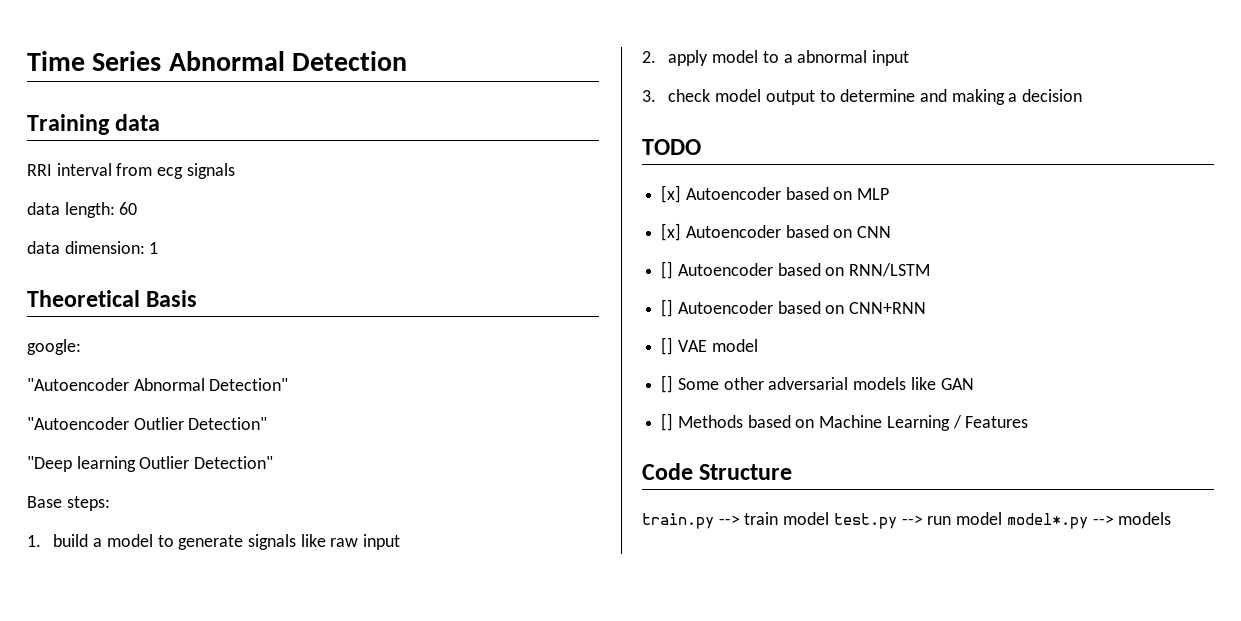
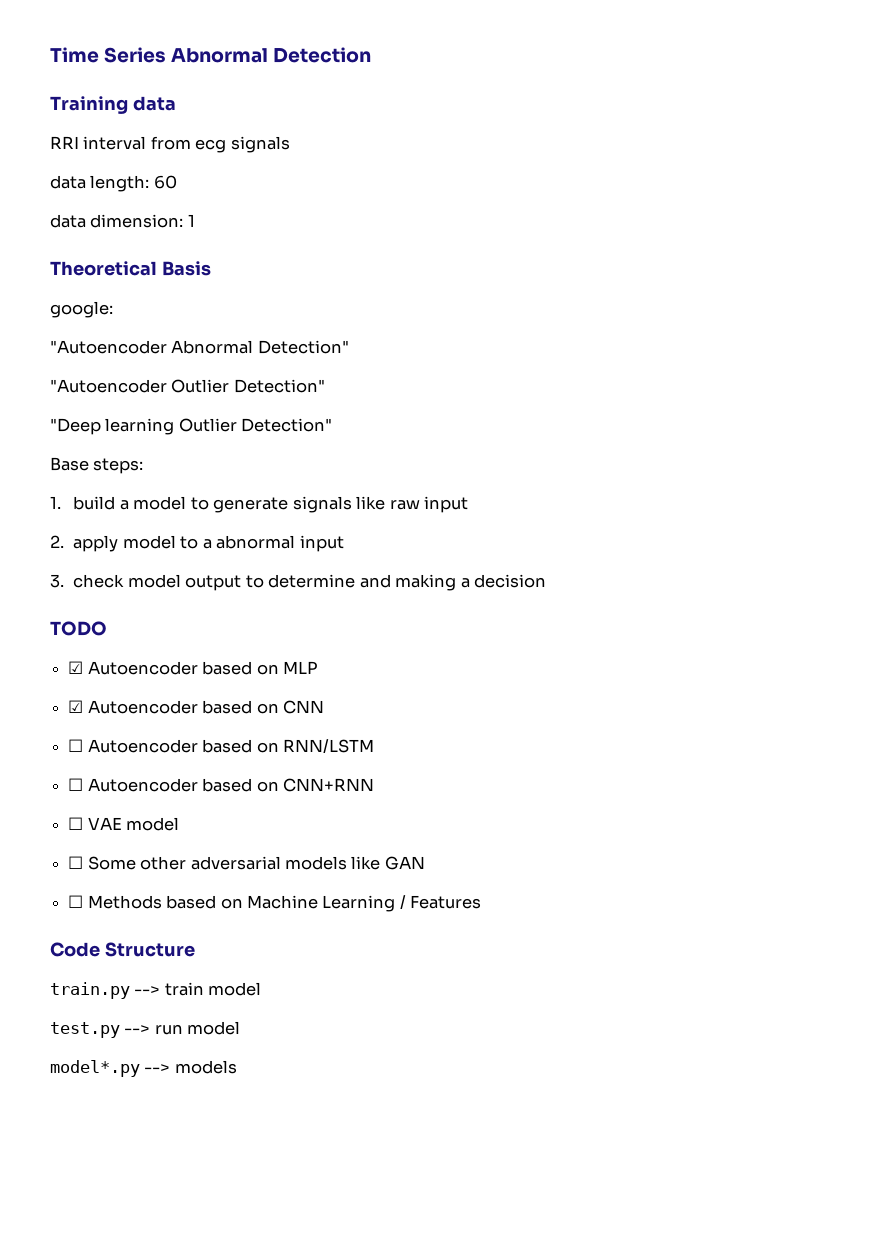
- [x] Autoencoder based on MLP
+ ☑ Autoencoder based on MLP
- [x] Autoencoder based on CNN
+ ☑ Autoencoder based on CNN
- [] Autoencoder based on RNN/LSTM
+ ☐ Autoencoder based on RNN/LSTM
- [] Autoencoder based on CNN+RNN
+ ☐ Autoencoder based on CNN+RNN
- [] VAE model
+ ☐ VAE model
- [] Some other adversarial models like GAN
+ ☐ Some other adversarial models like GAN
- [] Methods based on Machine Learning / Features
+ ☐ Methods based on Machine Learning / Features
- train.py --> train model test.py --> run model model*.py --> models
+ train.py --> train model
+ test.py --> run model
+ model*.py --> models

